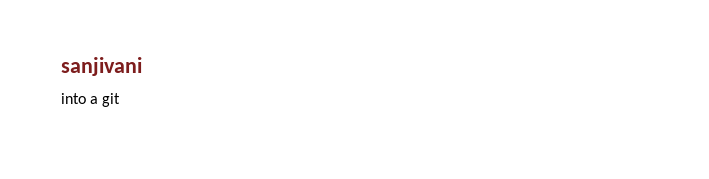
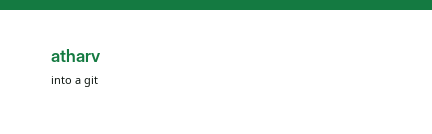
- sanjivani
+ atharv

